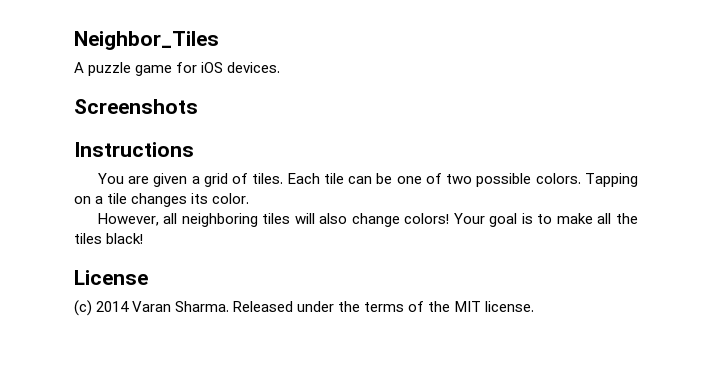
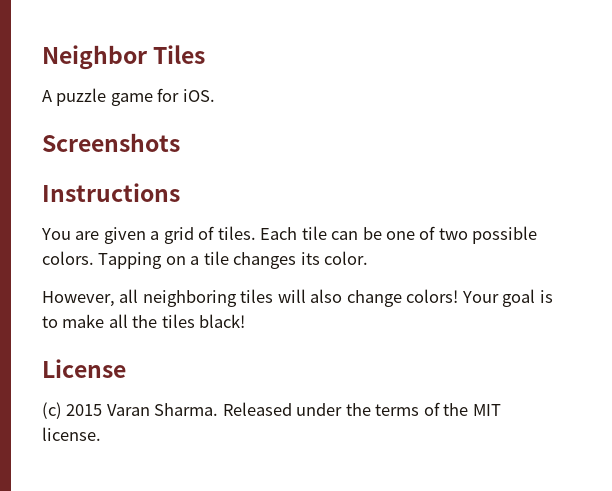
- Neighbor_Tiles
+ Neighbor Tiles
- A puzzle game for iOS devices.
+ A puzzle game for iOS.
- (c) 2014 Varan Sharma.
+ (c) 2015 Varan Sharma.

